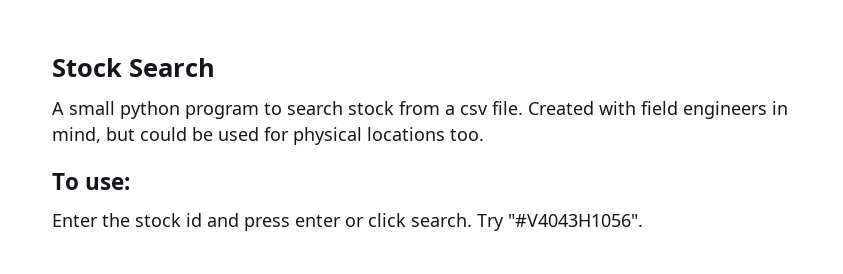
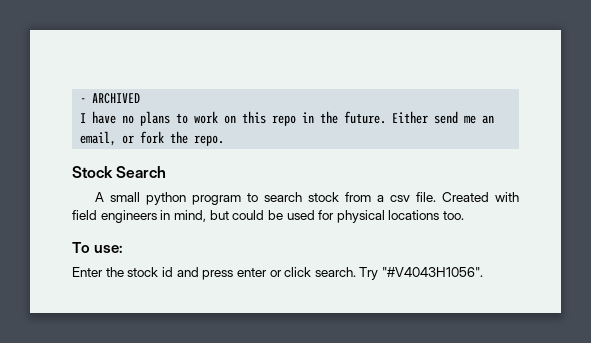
+ - ARCHIVED
+ I have no plans to work on this repo in the future. Either send me an email, or fork the repo.

